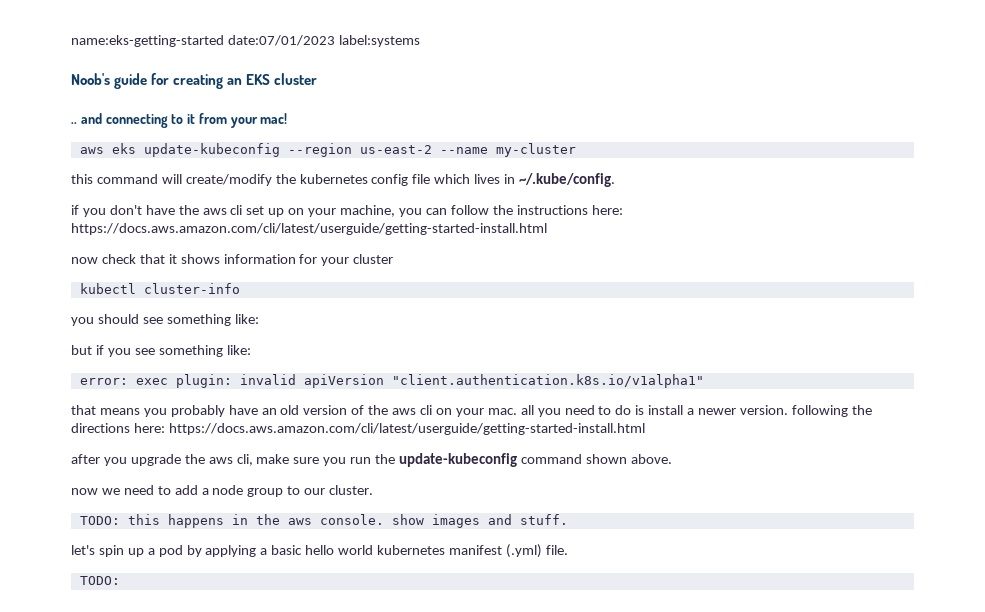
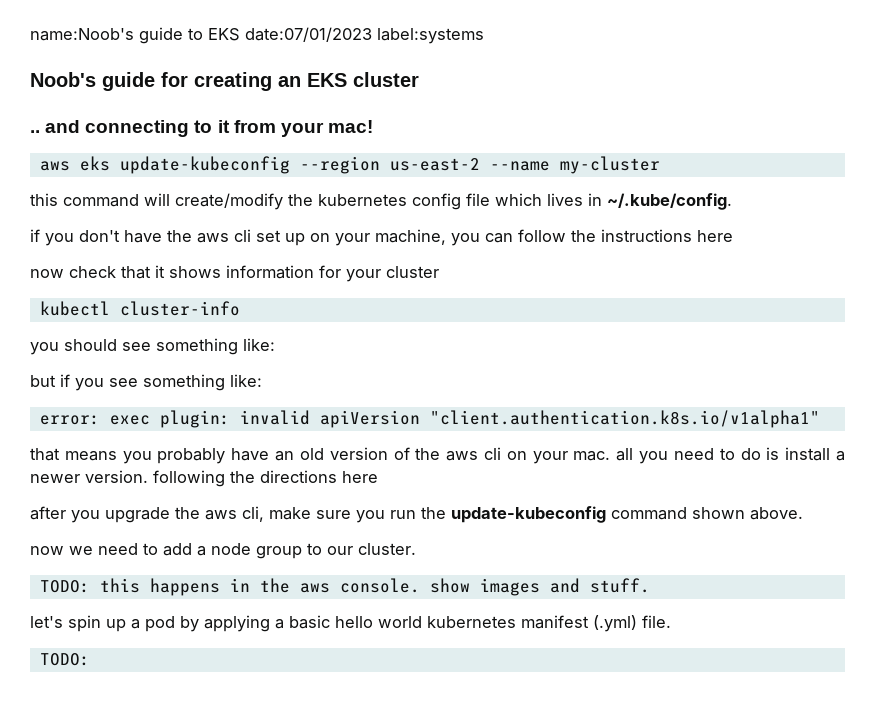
- name:eks-getting-started date:07/01/2023 label:systems
+ name:Noob's guide to EKS date:07/01/2023 label:systems
- if you don't have the aws cli set up on your machine, you can follow the instructions here: https://docs.aws.amazon.com/cli/latest/userguide/getting-started-install.html
+ if you don't have the aws cli set up on your machine, you can follow the instructions here
- that means you probably have an old version of the aws cli on your mac. all you need to do is install a newer version. following the directions here: https://docs.aws.amazon.com/cli/latest/userguide/getting-started-install.html
+ that means you probably have an old version of the aws cli on your mac. all you need to do is install a newer version. following the directions here

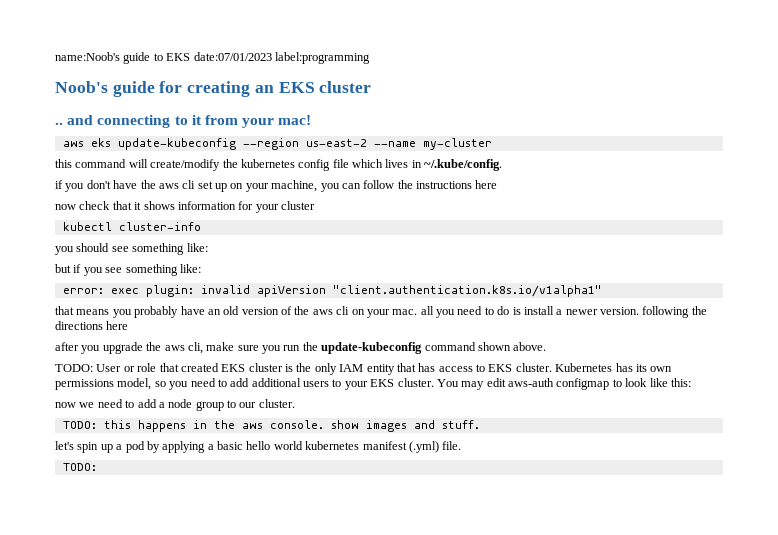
- name:Noob's guide to EKS date:07/01/2023 label:systems
+ name:Noob's guide to EKS date:07/01/2023 label:programming
+ TODO: User or role that created EKS cluster is the only IAM entity that has access to EKS cluster. Kubernetes has its own permissions model, so you need to add additional users to your EKS cluster. You may edit aws-auth configmap to look like this:

